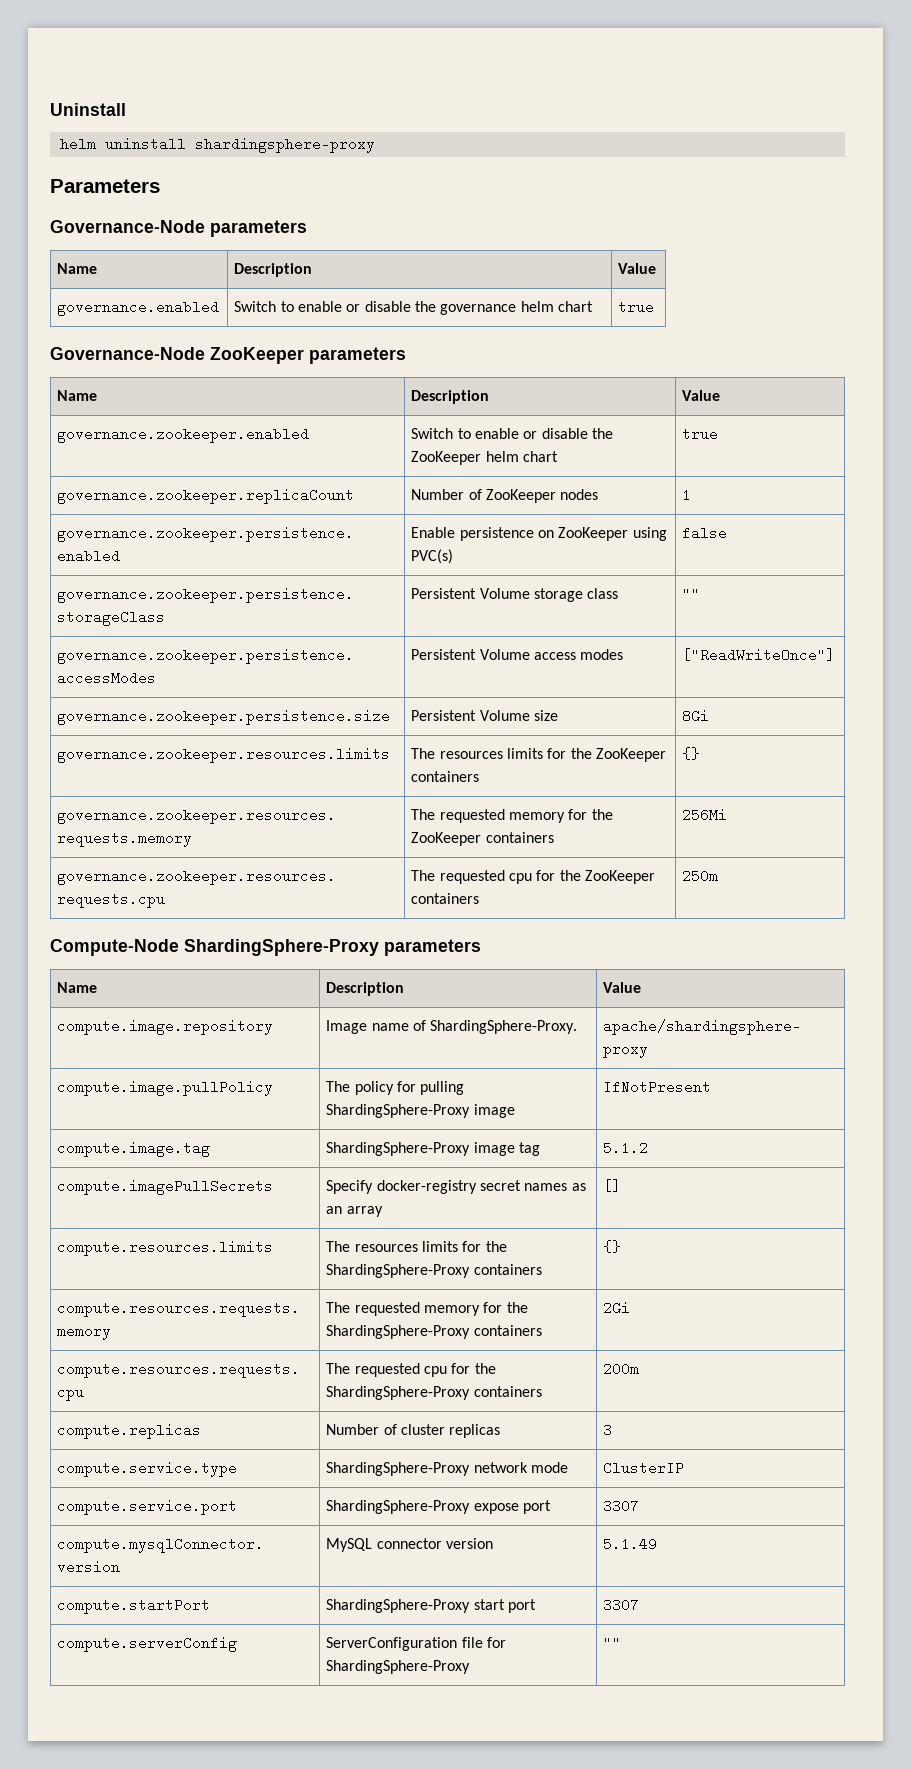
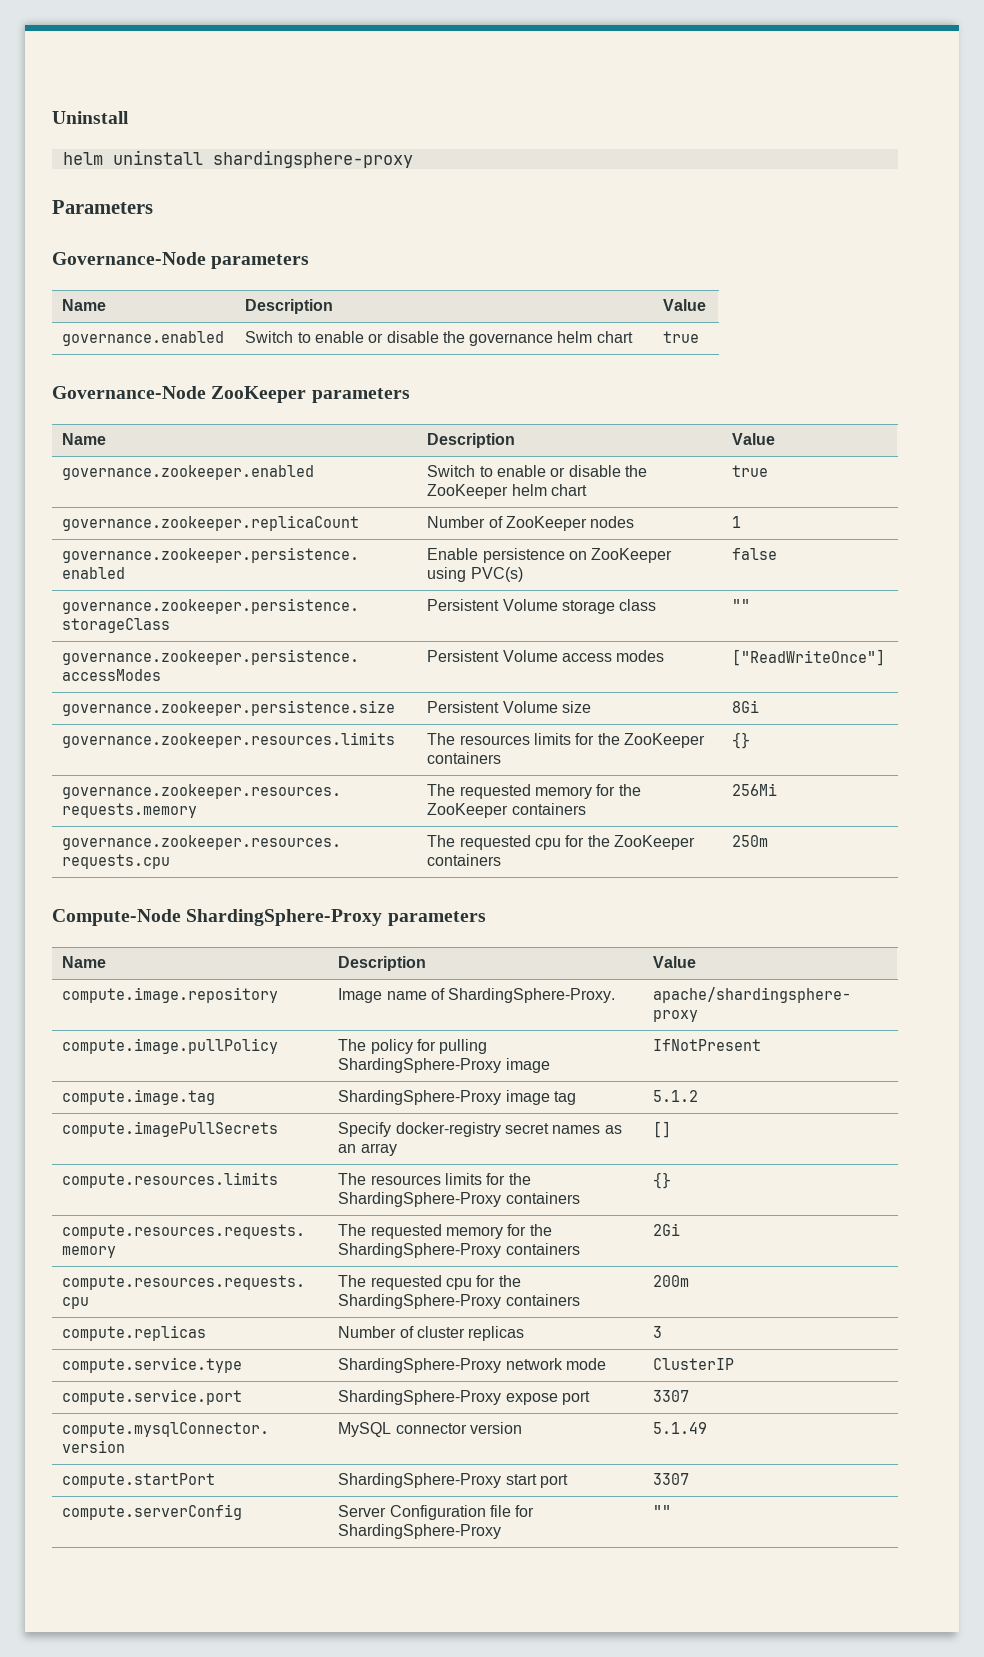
- compute.serverConfig | ServerConfiguration file for ShardingSphere-Proxy | ""
+ compute.serverConfig | Server Configuration file for ShardingSphere-Proxy | ""

